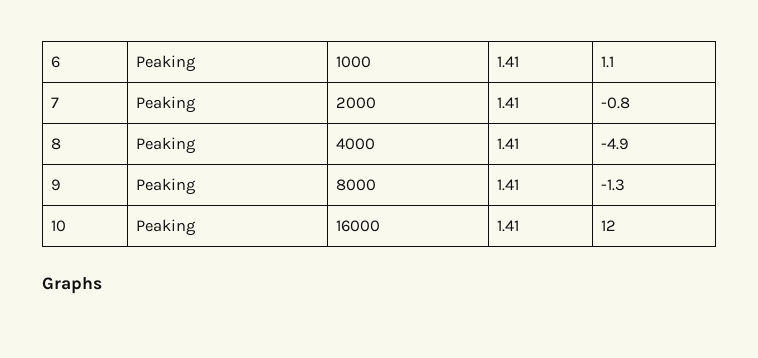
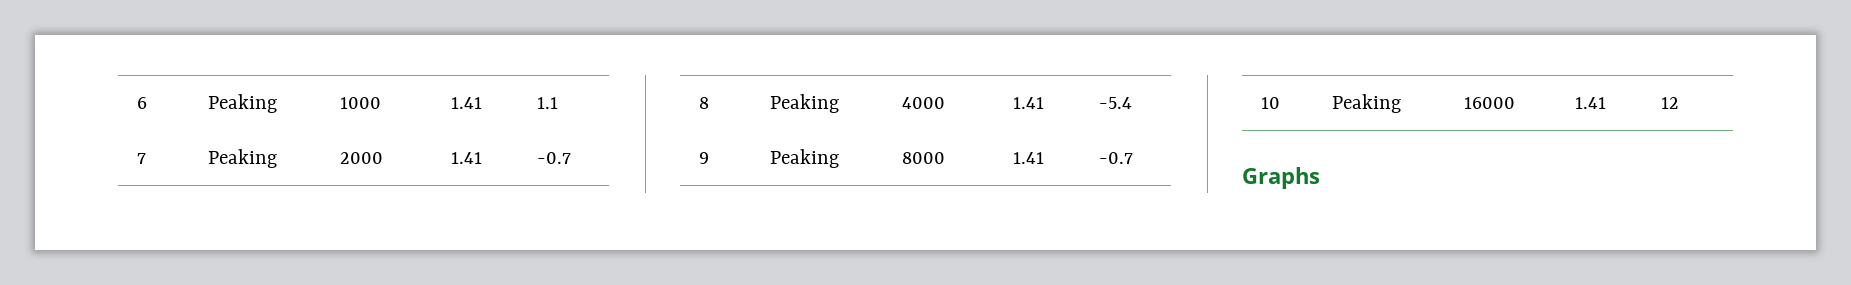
- 7 | Peaking | 2000 | 1.41 | -0.8
+ 7 | Peaking | 2000 | 1.41 | -0.7
- 8 | Peaking | 4000 | 1.41 | -4.9
+ 8 | Peaking | 4000 | 1.41 | -5.4
- 9 | Peaking | 8000 | 1.41 | -1.3
+ 9 | Peaking | 8000 | 1.41 | -0.7

